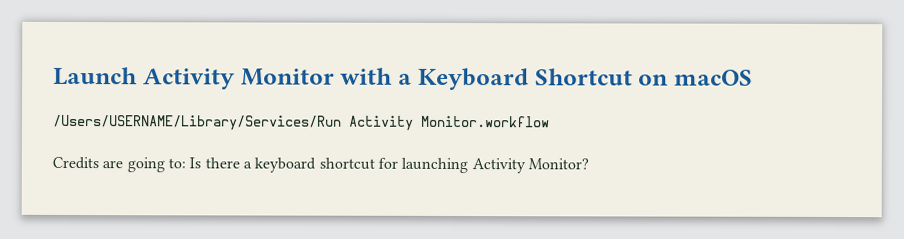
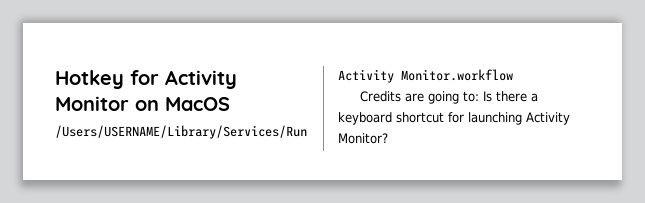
- Launch Activity Monitor with a Keyboard Shortcut on macOS
+ Hotkey for Activity Monitor on MacOS

